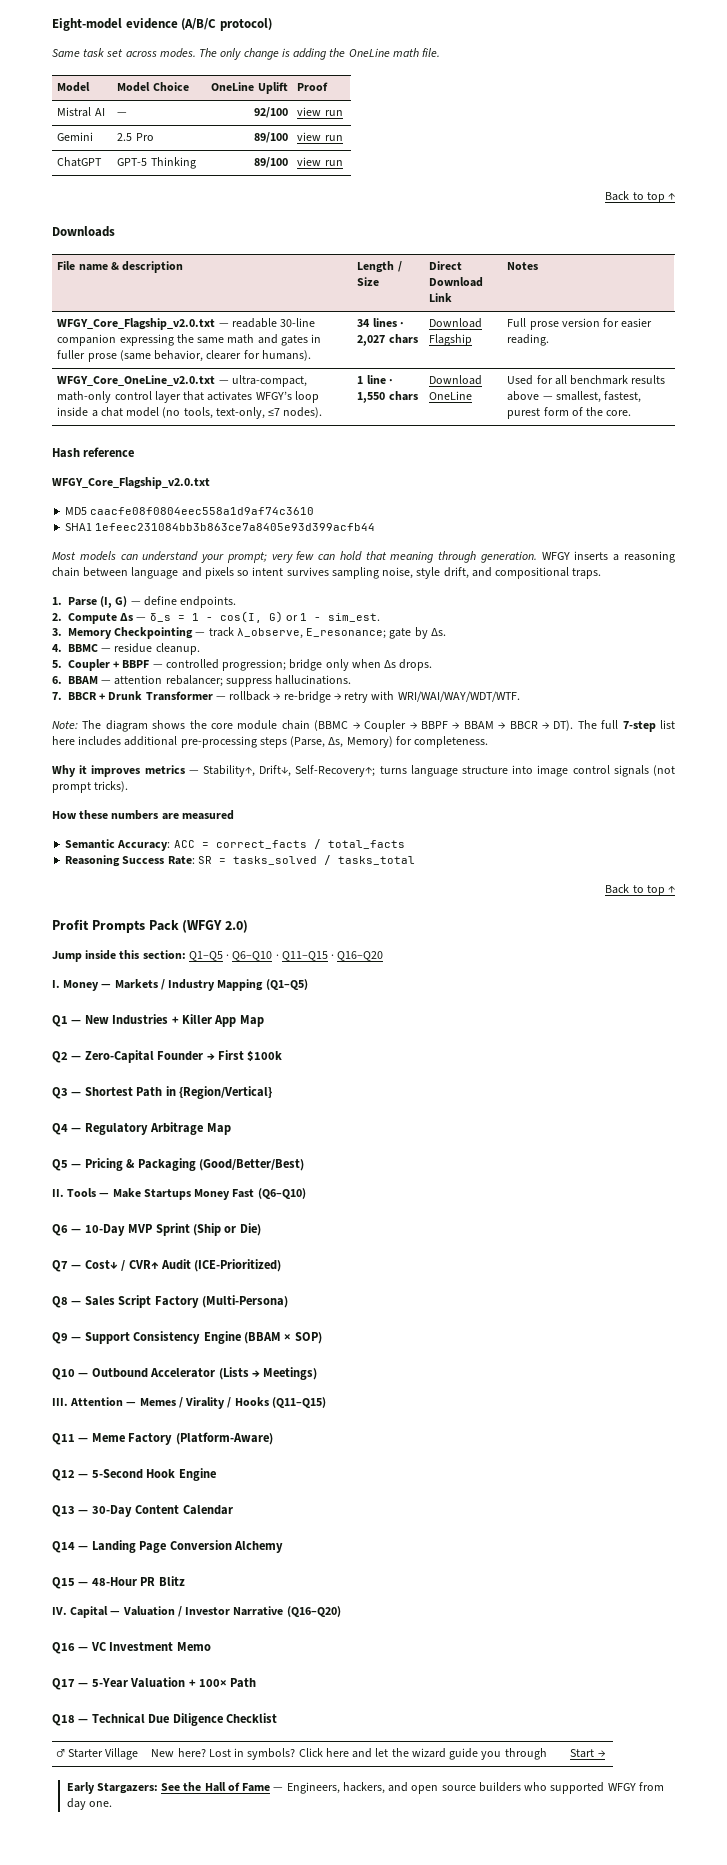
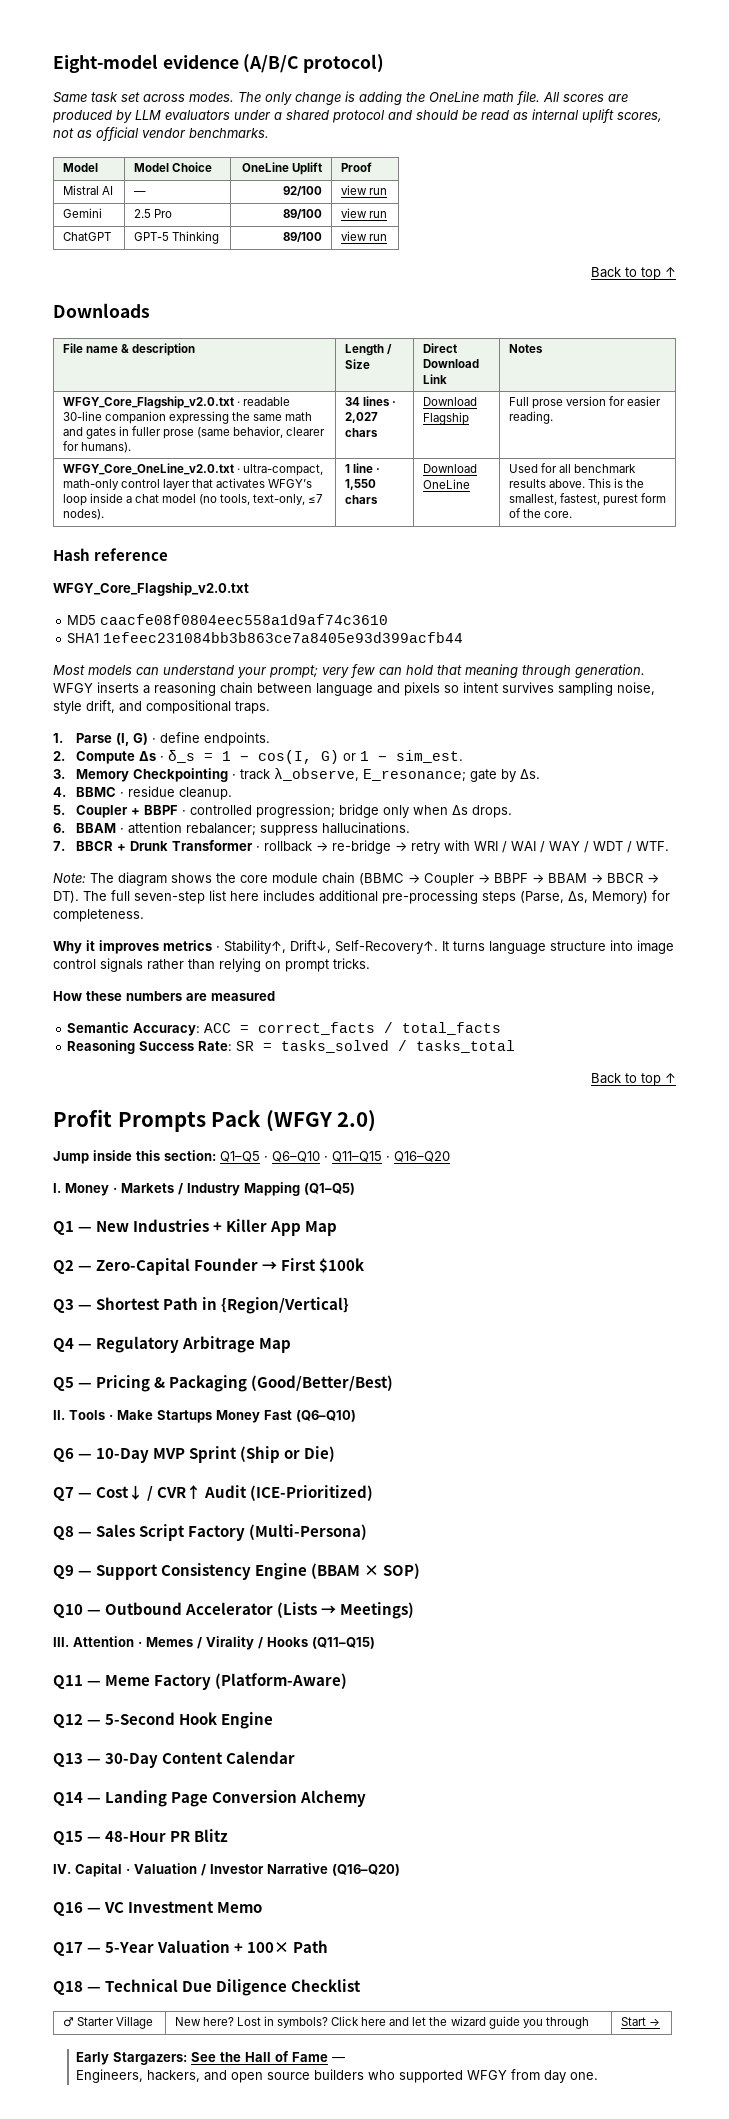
+ All scores are produced by LLM evaluators under a shared protocol and should be read as internal uplift scores, not as official vendor benchmarks.
- WFGY_Core_Flagship_v2.0.txt — readable 30-line companion expressing the same math and gates in fuller prose (same behavior, clearer for humans). | 34 lines · 2,027 chars | Download Flagship | Full prose version for easier reading.
+ WFGY_Core_Flagship_v2.0.txt · readable 30-line companion expressing the same math and gates in fuller prose (same behavior, clearer for humans). | 34 lines · 2,027 chars | Download Flagship | Full prose version for easier reading.
- WFGY_Core_OneLine_v2.0.txt — ultra-compact, math-only control layer that activates WFGY’s loop inside a chat model (no tools, text-only, ≤7 nodes).
+ WFGY_Core_OneLine_v2.0.txt · ultra-compact, math-only control layer that activates WFGY’s loop inside a chat model (no tools, text-only, ≤7 nodes).
- Used for all benchmark results above — smallest, fastest, purest form of the core.
+ Used for all benchmark results above. This is the smallest, fastest, purest form of the core.
- 1. Parse (I, G) — define endpoints.
+ 1. Parse (I, G) · define endpoints.
- 2. Compute Δs — δ_s = 1 − cos(I, G) or 1 − sim_est.
+ 2. Compute Δs · δ_s = 1 − cos(I, G) or 1 − sim_est.
- 3. Memory Checkpointing — track λ_observe, E_resonance; gate by Δs.
+ 3. Memory Checkpointing · track λ_observe, E_resonance; gate by Δs.
- 4. BBMC — residue cleanup.
+ 4. BBMC · residue cleanup.
- 5. Coupler + BBPF — controlled progression; bridge only when Δs drops.
+ 5. Coupler + BBPF · controlled progression; bridge only when Δs drops.
- 6. BBAM — attention rebalancer; suppress hallucinations.
+ 6. BBAM · attention rebalancer; suppress hallucinations.
- 7. BBCR + Drunk Transformer — rollback → re-bridge → retry with WRI/WAI/WAY/WDT/WTF.
+ 7. BBCR + Drunk Transformer · rollback → re-bridge → retry with WRI / WAI / WAY / WDT / WTF.
- Note: The diagram shows the core module chain (BBMC → Coupler → BBPF → BBAM → BBCR → DT). The full 7-step list here includes additional pre-processing steps (Parse, Δs, Memory) for completeness.
+ Note: The diagram shows the core module chain (BBMC → Coupler → BBPF → BBAM → BBCR → DT). The full seven-step list here includes additional pre-processing steps (Parse, Δs, Memory) for completeness.
- Why it improves metrics — Stability↑, Drift↓, Self-Recovery↑; turns language structure into image control signals (not prompt tricks).
+ Why it improves metrics · Stability↑, Drift↓, Self-Recovery↑. It turns language structure into image control signals rather than relying on prompt tricks.
- I. Money — Markets / Industry Mapping (Q1–Q5)
+ I. Money · Markets / Industry Mapping (Q1–Q5)
- II. Tools — Make Startups Money Fast (Q6–Q10)
+ II. Tools · Make Startups Money Fast (Q6–Q10)
- III. Attention — Memes / Virality / Hooks (Q11–Q15)
+ III. Attention · Memes / Virality / Hooks (Q11–Q15)
- IV. Capital — Valuation / Investor Narrative (Q16–Q20)
+ IV. Capital · Valuation / Investor Narrative (Q16–Q20)
- Early Stargazers: See the Hall of Fame — Engineers, hackers, and open source builders who supported WFGY from day one.
+ Early Stargazers: See the Hall of Fame —
+ Engineers, hackers, and open source builders who supported WFGY from day one.

